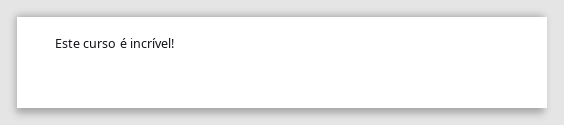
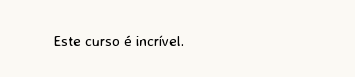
- Este curso é incrível!
+ Este curso é incrível.

